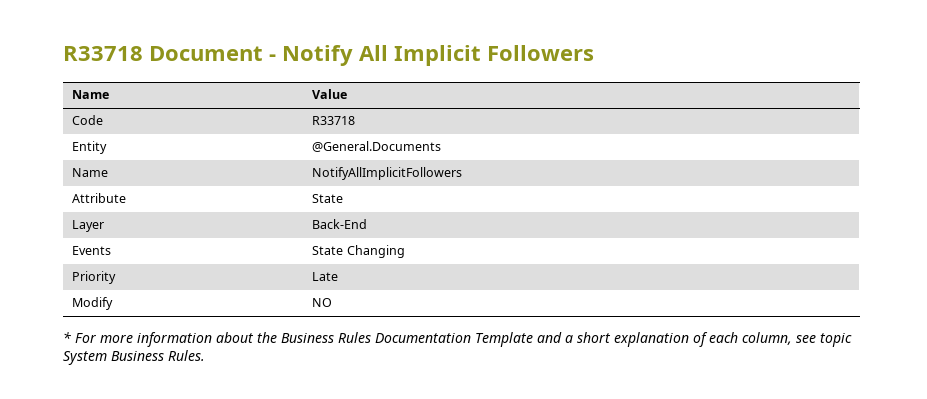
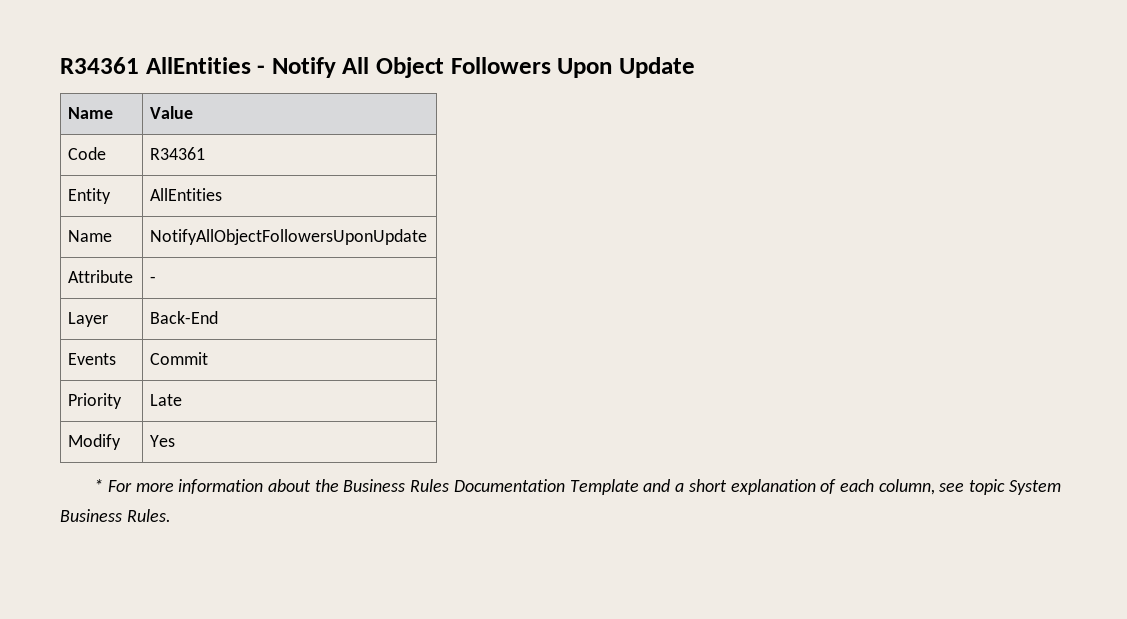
- R33718 Document - Notify All Implicit Followers
+ R34361 AllEntities - Notify All Object Followers Upon Update
- Code | R33718
+ Code | R34361
- Entity | @General.Documents
- Name | NotifyAllImplicitFollowers
+ Entity | AllEntities
+ Name | NotifyAllObjectFollowersUponUpdate
- Attribute | State
+ Attribute | -
- Events | State Changing
+ Events | Commit
- Modify | NO
+ Modify | Yes

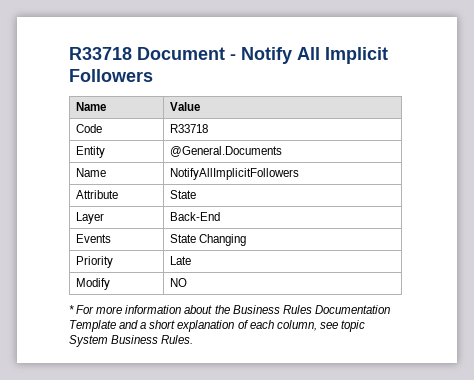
- R34361 AllEntities - Notify All Object Followers Upon Update
+ R33718 Document - Notify All Implicit Followers
- Code | R34361
+ Code | R33718
- Entity | AllEntities
- Name | NotifyAllObjectFollowersUponUpdate
+ Entity | @General.Documents
+ Name | NotifyAllImplicitFollowers
- Attribute | -
+ Attribute | State
- Events | Commit
+ Events | State Changing
- Modify | Yes
+ Modify | NO

